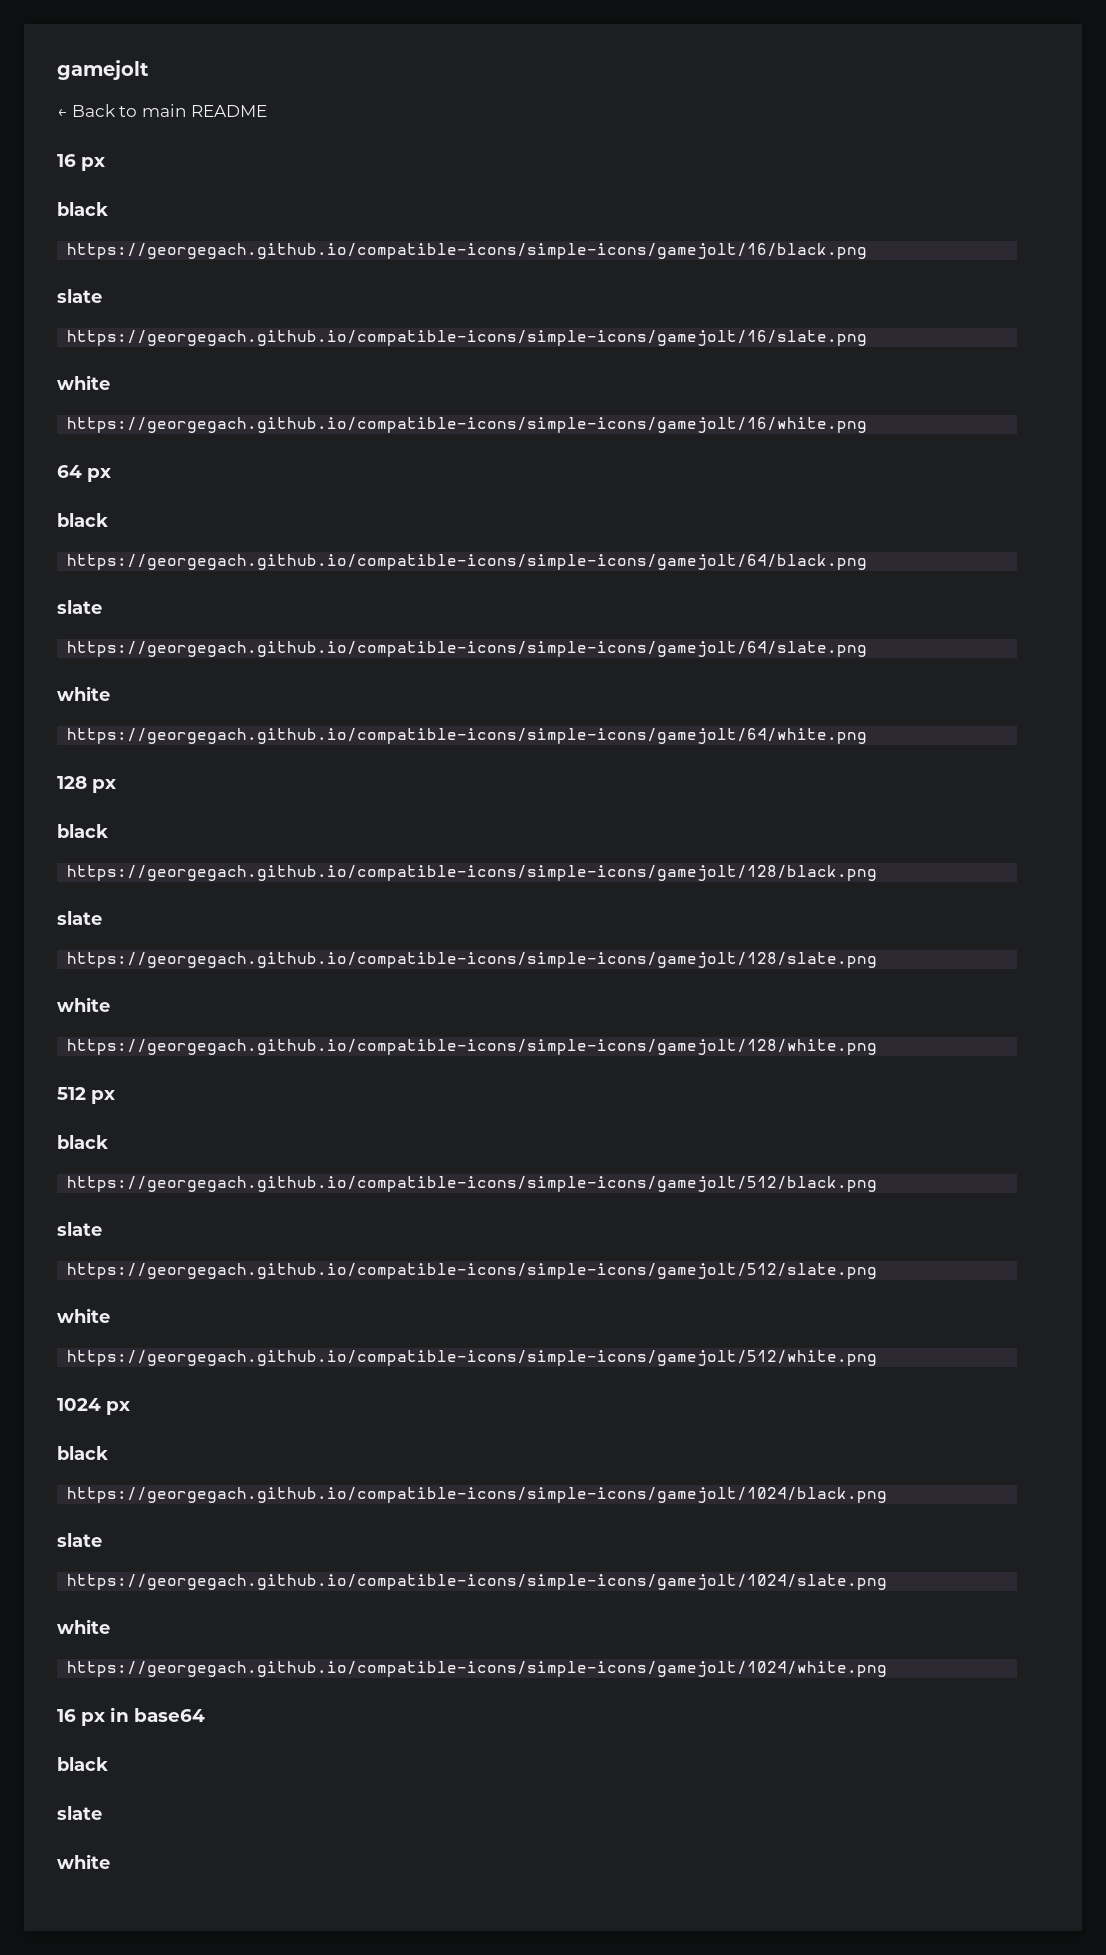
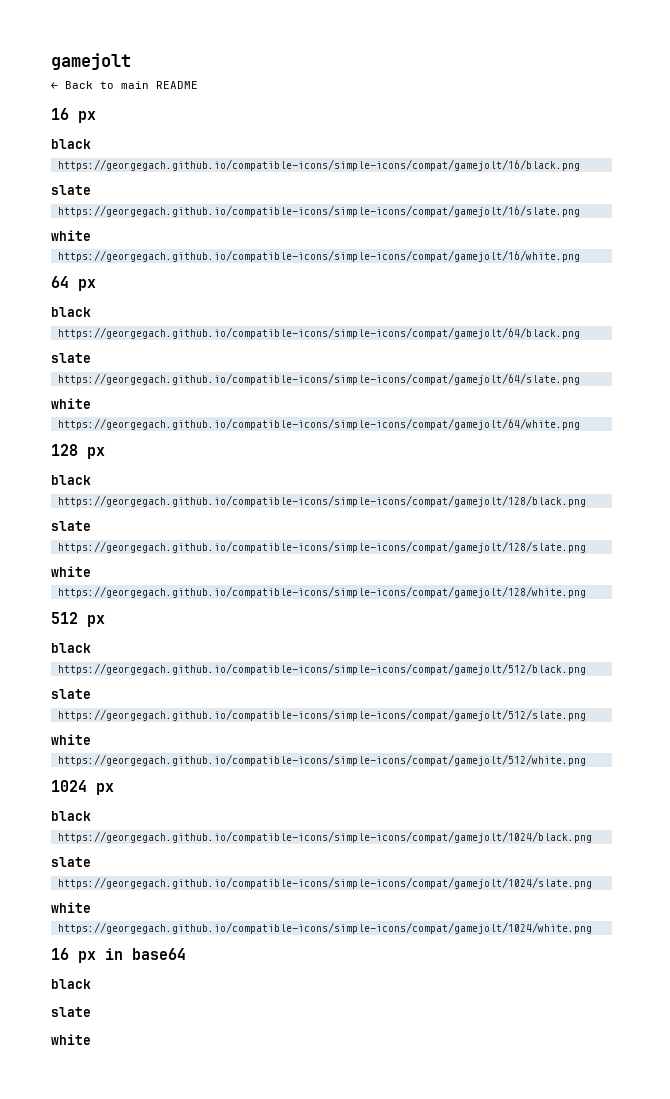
- https://georgegach.github.io/compatible-icons/simple-icons/gamejolt/16/black.png
+ https://georgegach.github.io/compatible-icons/simple-icons/compat/gamejolt/16/black.png
  slate
- https://georgegach.github.io/compatible-icons/simple-icons/gamejolt/16/slate.png
+ https://georgegach.github.io/compatible-icons/simple-icons/compat/gamejolt/16/slate.png
  white
- https://georgegach.github.io/compatible-icons/simple-icons/gamejolt/16/white.png
+ https://georgegach.github.io/compatible-icons/simple-icons/compat/gamejolt/16/white.png
- https://georgegach.github.io/compatible-icons/simple-icons/gamejolt/64/black.png
+ https://georgegach.github.io/compatible-icons/simple-icons/compat/gamejolt/64/black.png
  slate
- https://georgegach.github.io/compatible-icons/simple-icons/gamejolt/64/slate.png
+ https://georgegach.github.io/compatible-icons/simple-icons/compat/gamejolt/64/slate.png
  white
- https://georgegach.github.io/compatible-icons/simple-icons/gamejolt/64/white.png
+ https://georgegach.github.io/compatible-icons/simple-icons/compat/gamejolt/64/white.png
- https://georgegach.github.io/compatible-icons/simple-icons/gamejolt/128/black.png
+ https://georgegach.github.io/compatible-icons/simple-icons/compat/gamejolt/128/black.png
  slate
- https://georgegach.github.io/compatible-icons/simple-icons/gamejolt/128/slate.png
+ https://georgegach.github.io/compatible-icons/simple-icons/compat/gamejolt/128/slate.png
  white
- https://georgegach.github.io/compatible-icons/simple-icons/gamejolt/128/white.png
+ https://georgegach.github.io/compatible-icons/simple-icons/compat/gamejolt/128/white.png
- https://georgegach.github.io/compatible-icons/simple-icons/gamejolt/512/black.png
+ https://georgegach.github.io/compatible-icons/simple-icons/compat/gamejolt/512/black.png
  slate
- https://georgegach.github.io/compatible-icons/simple-icons/gamejolt/512/slate.png
+ https://georgegach.github.io/compatible-icons/simple-icons/compat/gamejolt/512/slate.png
  white
- https://georgegach.github.io/compatible-icons/simple-icons/gamejolt/512/white.png
+ https://georgegach.github.io/compatible-icons/simple-icons/compat/gamejolt/512/white.png
- https://georgegach.github.io/compatible-icons/simple-icons/gamejolt/1024/black.png
+ https://georgegach.github.io/compatible-icons/simple-icons/compat/gamejolt/1024/black.png
  slate
- https://georgegach.github.io/compatible-icons/simple-icons/gamejolt/1024/slate.png
+ https://georgegach.github.io/compatible-icons/simple-icons/compat/gamejolt/1024/slate.png
  white
- https://georgegach.github.io/compatible-icons/simple-icons/gamejolt/1024/white.png
+ https://georgegach.github.io/compatible-icons/simple-icons/compat/gamejolt/1024/white.png

